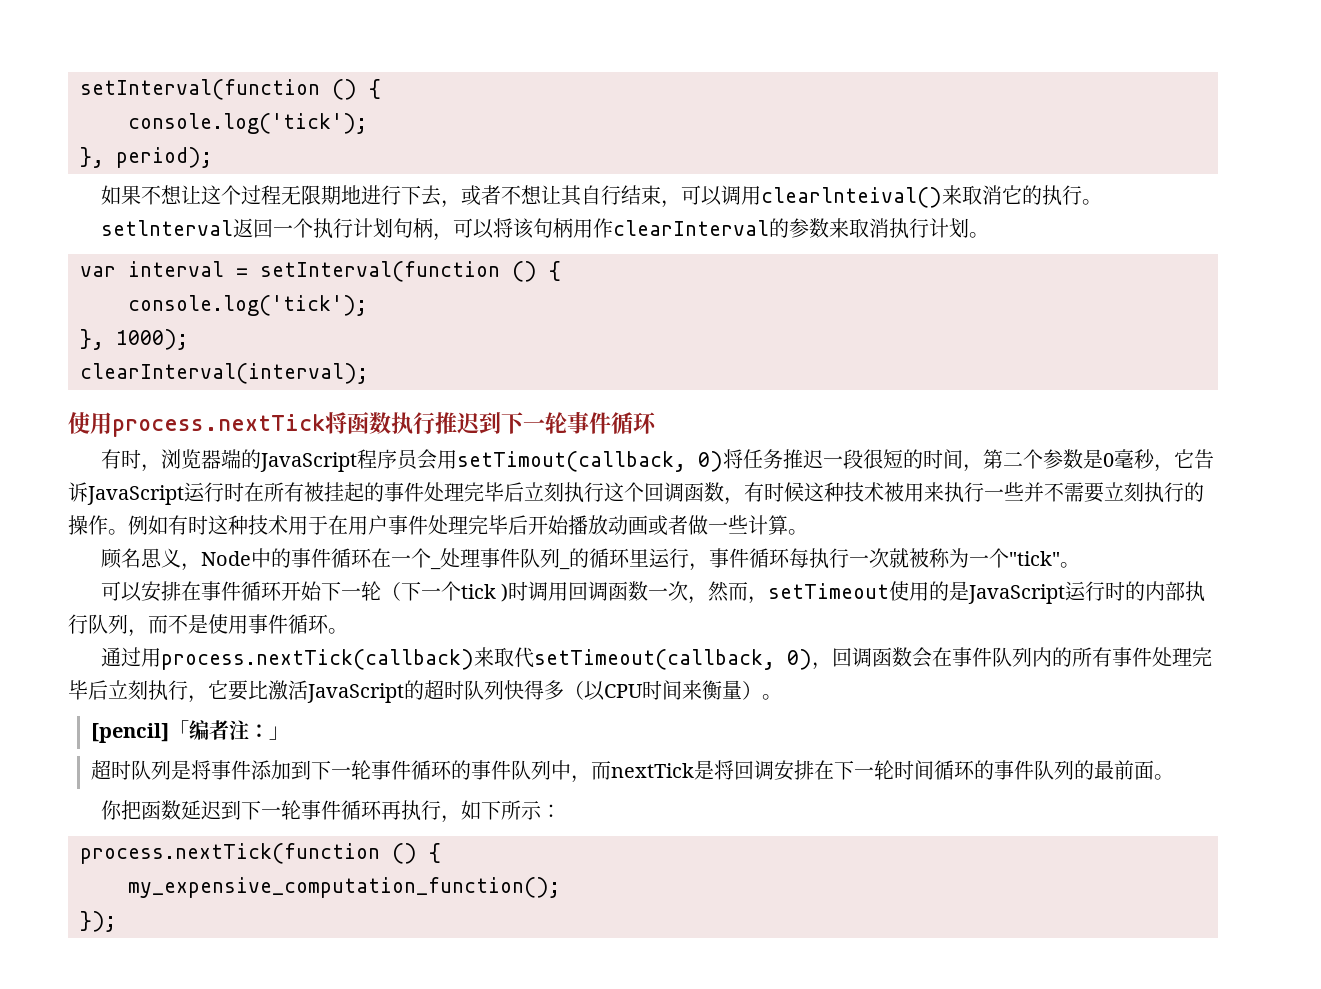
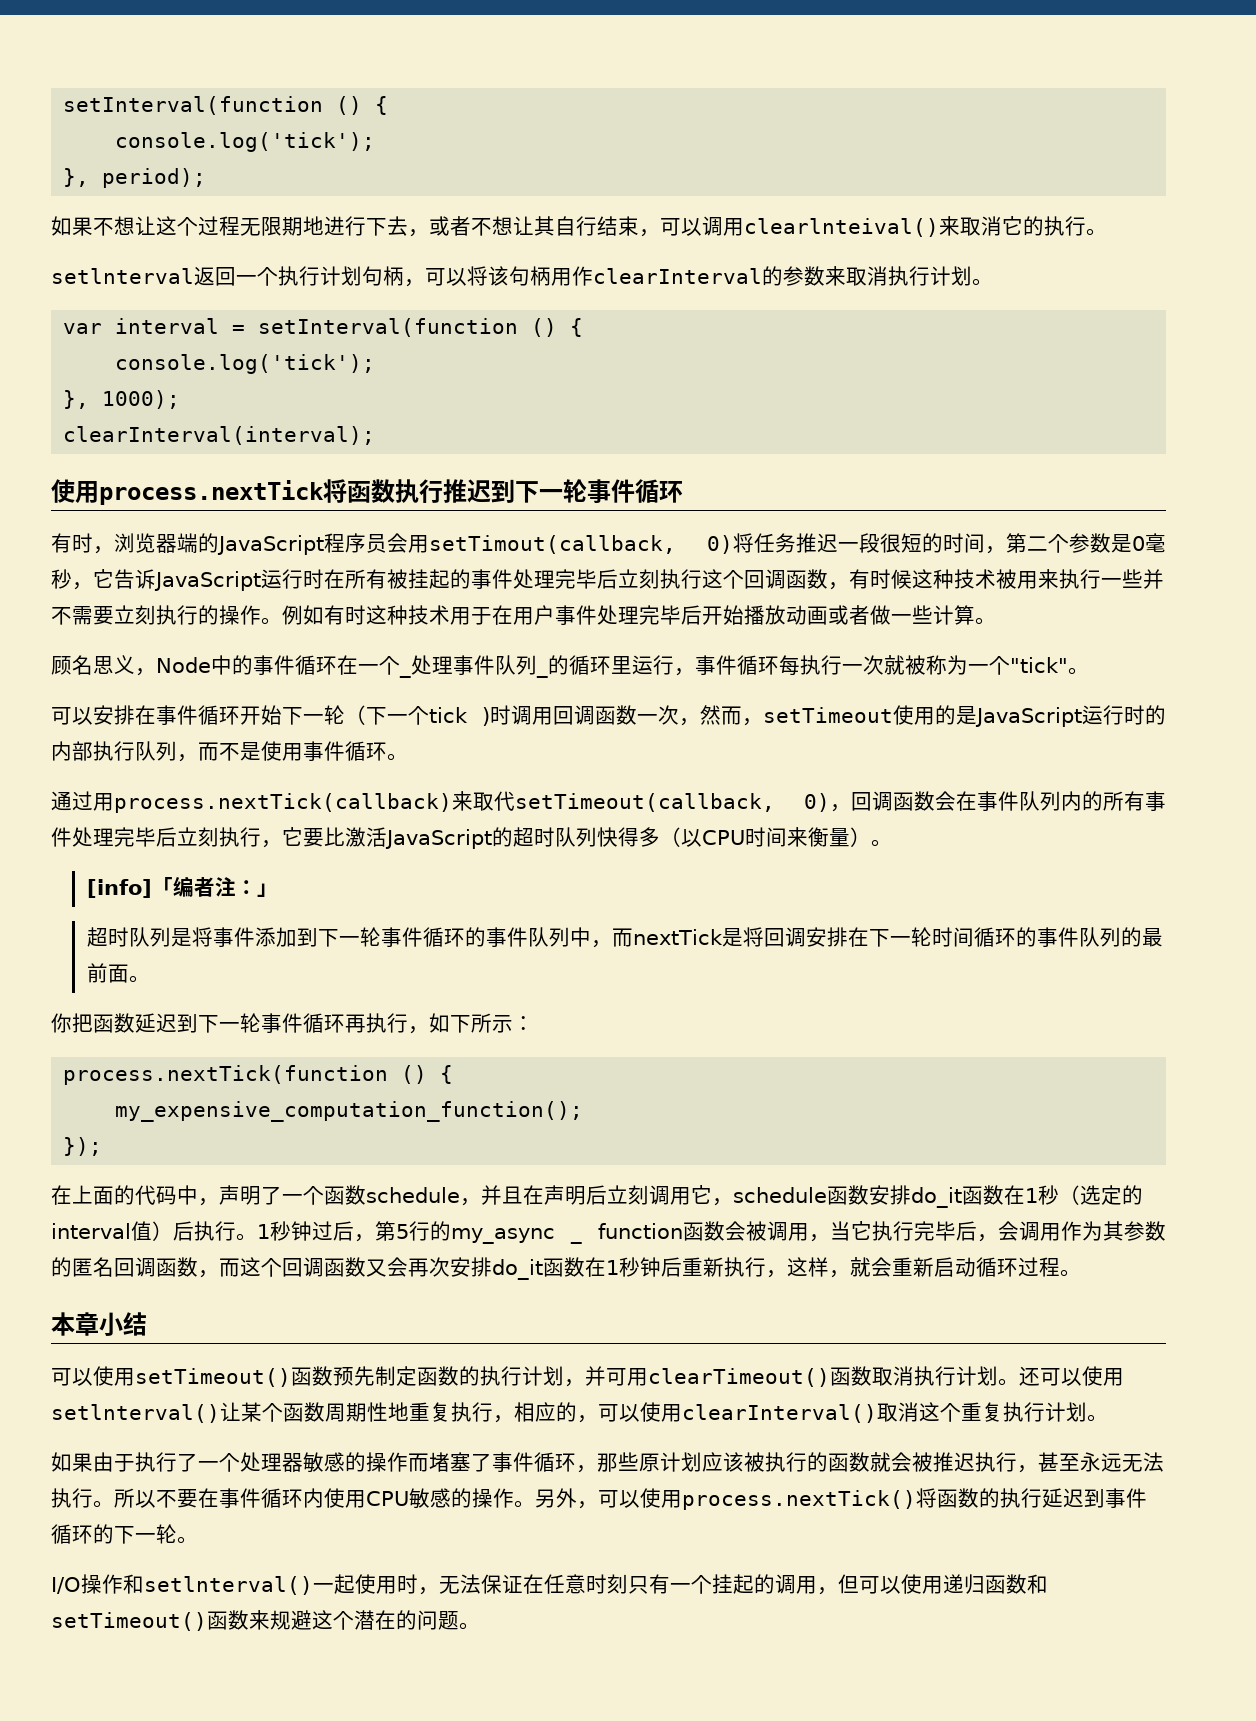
- [pencil]「编者注：」
+ [info]「编者注：」
+ 在上面的代码中，声明了一个函数schedule，并且在声明后立刻调用它，schedule函数安排do_it函数在1秒（选定的interval值）后执行。1秒钟过后，第5行的my_async _ function函数会被调用，当它执行完毕后，会调用作为其参数的匿名回调函数，而这个回调函数又会再次安排do_it函数在1秒钟后重新执行，这样，就会重新启动循环过程。
+ 本章小结
+ 可以使用setTimeout()函数预先制定函数的执行计划，并可用clearTimeout()函数取消执行计划。还可以使用setlnterval()让某个函数周期性地重复执行，相应的，可以使用clearInterval()取消这个重复执行计划。
+ 如果由于执行了一个处理器敏感的操作而堵塞了事件循环，那些原计划应该被执行的函数就会被推迟执行，甚至永远无法执行。所以不要在事件循环内使用CPU敏感的操作。另外，可以使用process.nextTick()将函数的执行延迟到事件循环的下一轮。
+ I/O操作和setlnterval()一起使用时，无法保证在任意时刻只有一个挂起的调用，但可以使用递归函数和setTimeout()函数来规避这个潜在的问题。

